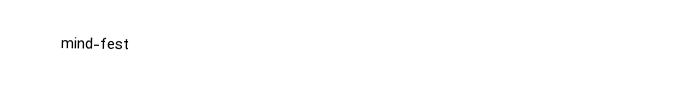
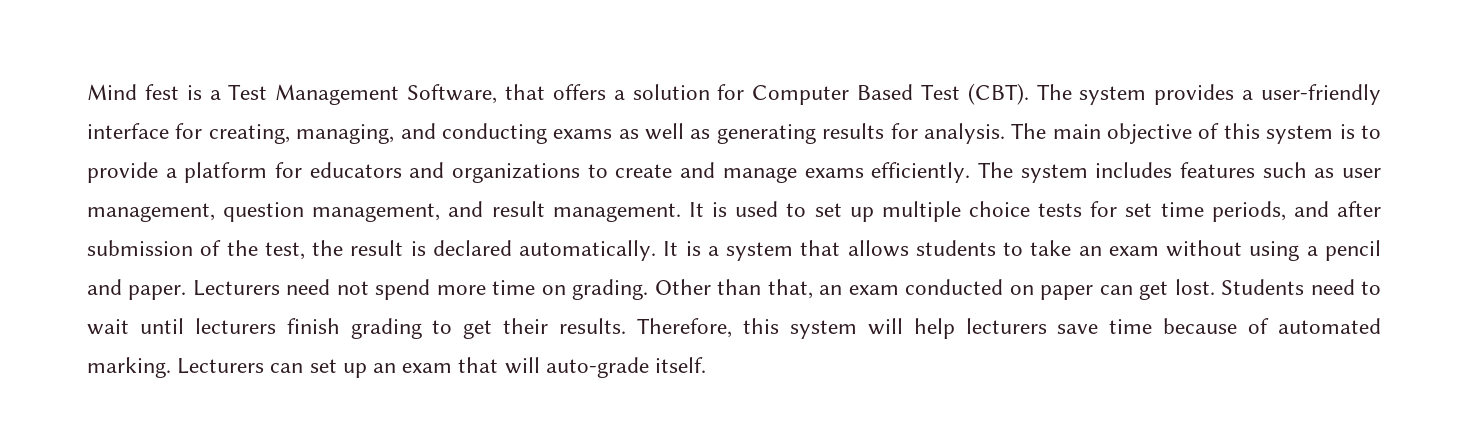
- mind-fest
+ Mind fest is a Test Management Software, that offers a solution for Computer Based Test (CBT). The system provides a user-friendly interface for creating, managing, and conducting exams as well as generating results for analysis. The main objective of this system is to provide a platform for educators and organizations to create and manage exams efficiently. The system includes features such as user management, question management, and result management. It is used to set up multiple choice tests for set time periods, and after submission of the test, the result is declared automatically. It is a system that allows students to take an exam without using a pencil and paper. Lecturers need not spend more time on grading. Other than that, an exam conducted on paper can get lost. Students need to wait until lecturers finish grading to get their results. Therefore, this system will help lecturers save time because of automated marking. Lecturers can set up an exam that will auto-grade itself.

